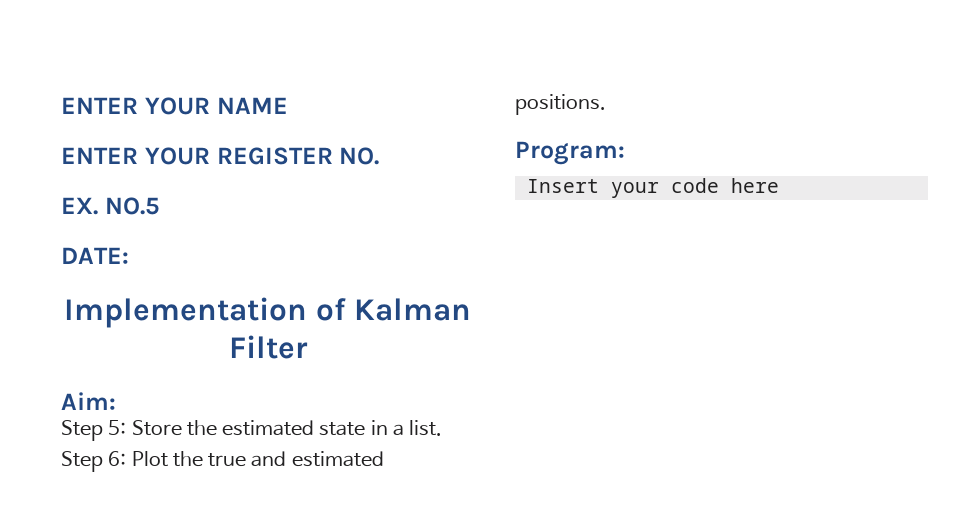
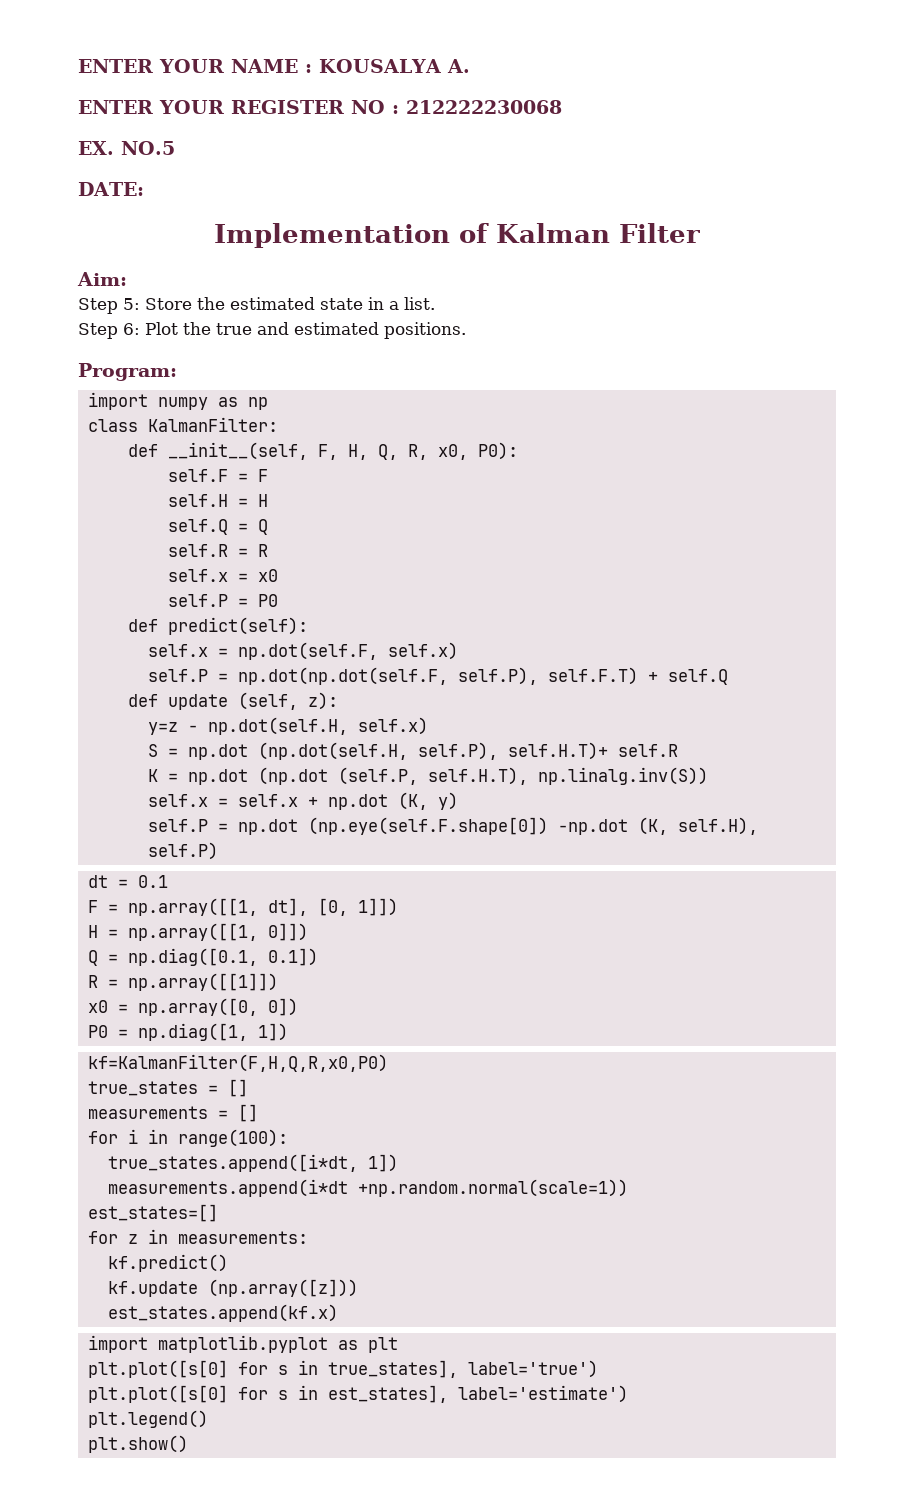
- ENTER YOUR NAME
+ ENTER YOUR NAME : KOUSALYA A.
- ENTER YOUR REGISTER NO.
+ ENTER YOUR REGISTER NO : 212222230068
- Insert your code here
+ import numpy as np
+ class KalmanFilter:
+ def __init__(self, F, H, Q, R, x0, P0):
+ self.F = F
+ self.H = H
+ self.Q = Q
+ self.R = R
+ self.x = x0
+ self.P = P0
+ def predict(self):
+ self.x = np.dot(self.F, self.x)
+ self.P = np.dot(np.dot(self.F, self.P), self.F.T) + self.Q
+ def update (self, z):
+ y=z - np.dot(self.H, self.x)
+ S = np.dot (np.dot(self.H, self.P), self.H.T)+ self.R
+ K = np.dot (np.dot (self.P, self.H.T), np.linalg.inv(S))
+ self.x = self.x + np.dot (K, y)
+ self.P = np.dot (np.eye(self.F.shape[0]) -np.dot (K, self.H), self.P)
+ dt = 0.1
+ F = np.array([[1, dt], [0, 1]])
+ H = np.array([[1, 0]])
+ Q = np.diag([0.1, 0.1])
+ R = np.array([[1]])
+ x0 = np.array([0, 0])
+ P0 = np.diag([1, 1])
+ kf=KalmanFilter(F,H,Q,R,x0,P0)
+ true_states = []
+ measurements = []
+ for i in range(100):
+ true_states.append([i*dt, 1])
+ measurements.append(i*dt +np.random.normal(scale=1))
+ est_states=[]
+ for z in measurements:
+ kf.predict()
+ kf.update (np.array([z]))
+ est_states.append(kf.x)
+ import matplotlib.pyplot as plt
+ plt.plot([s[0] for s in true_states], label='true')
+ plt.plot([s[0] for s in est_states], label='estimate')
+ plt.legend()
+ plt.show()

